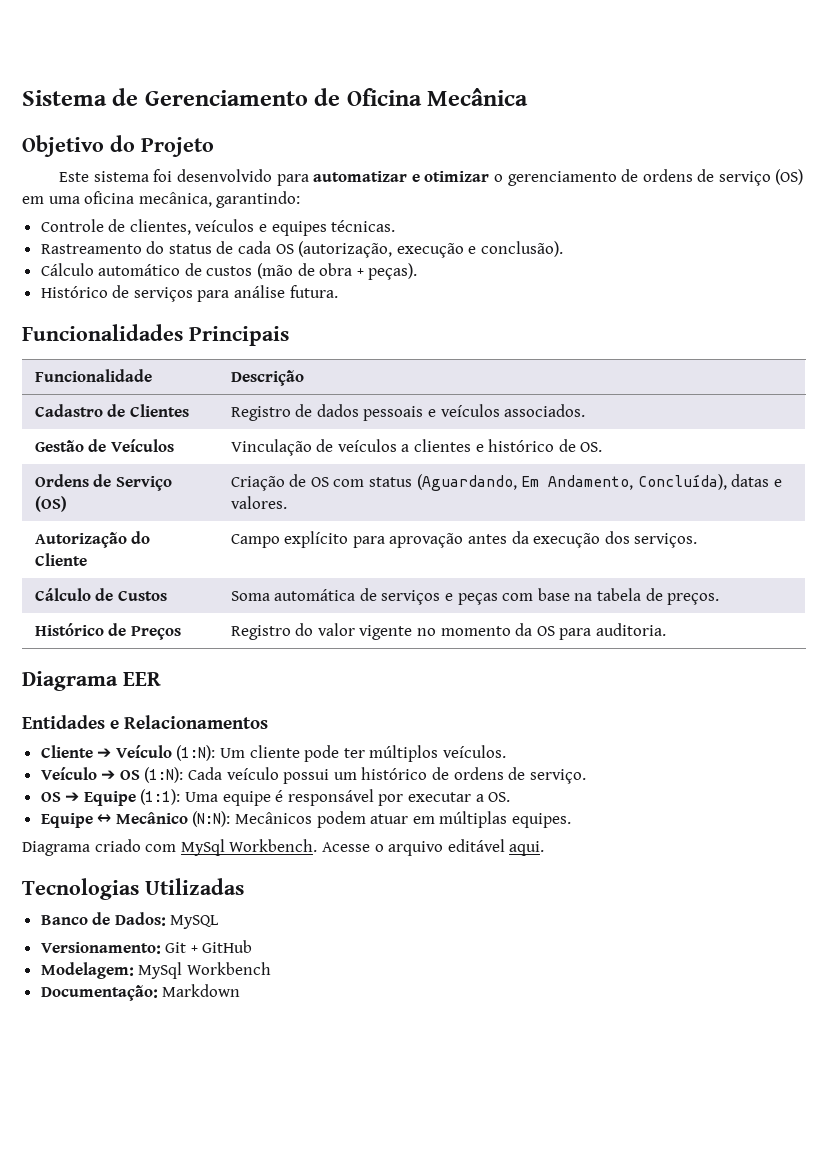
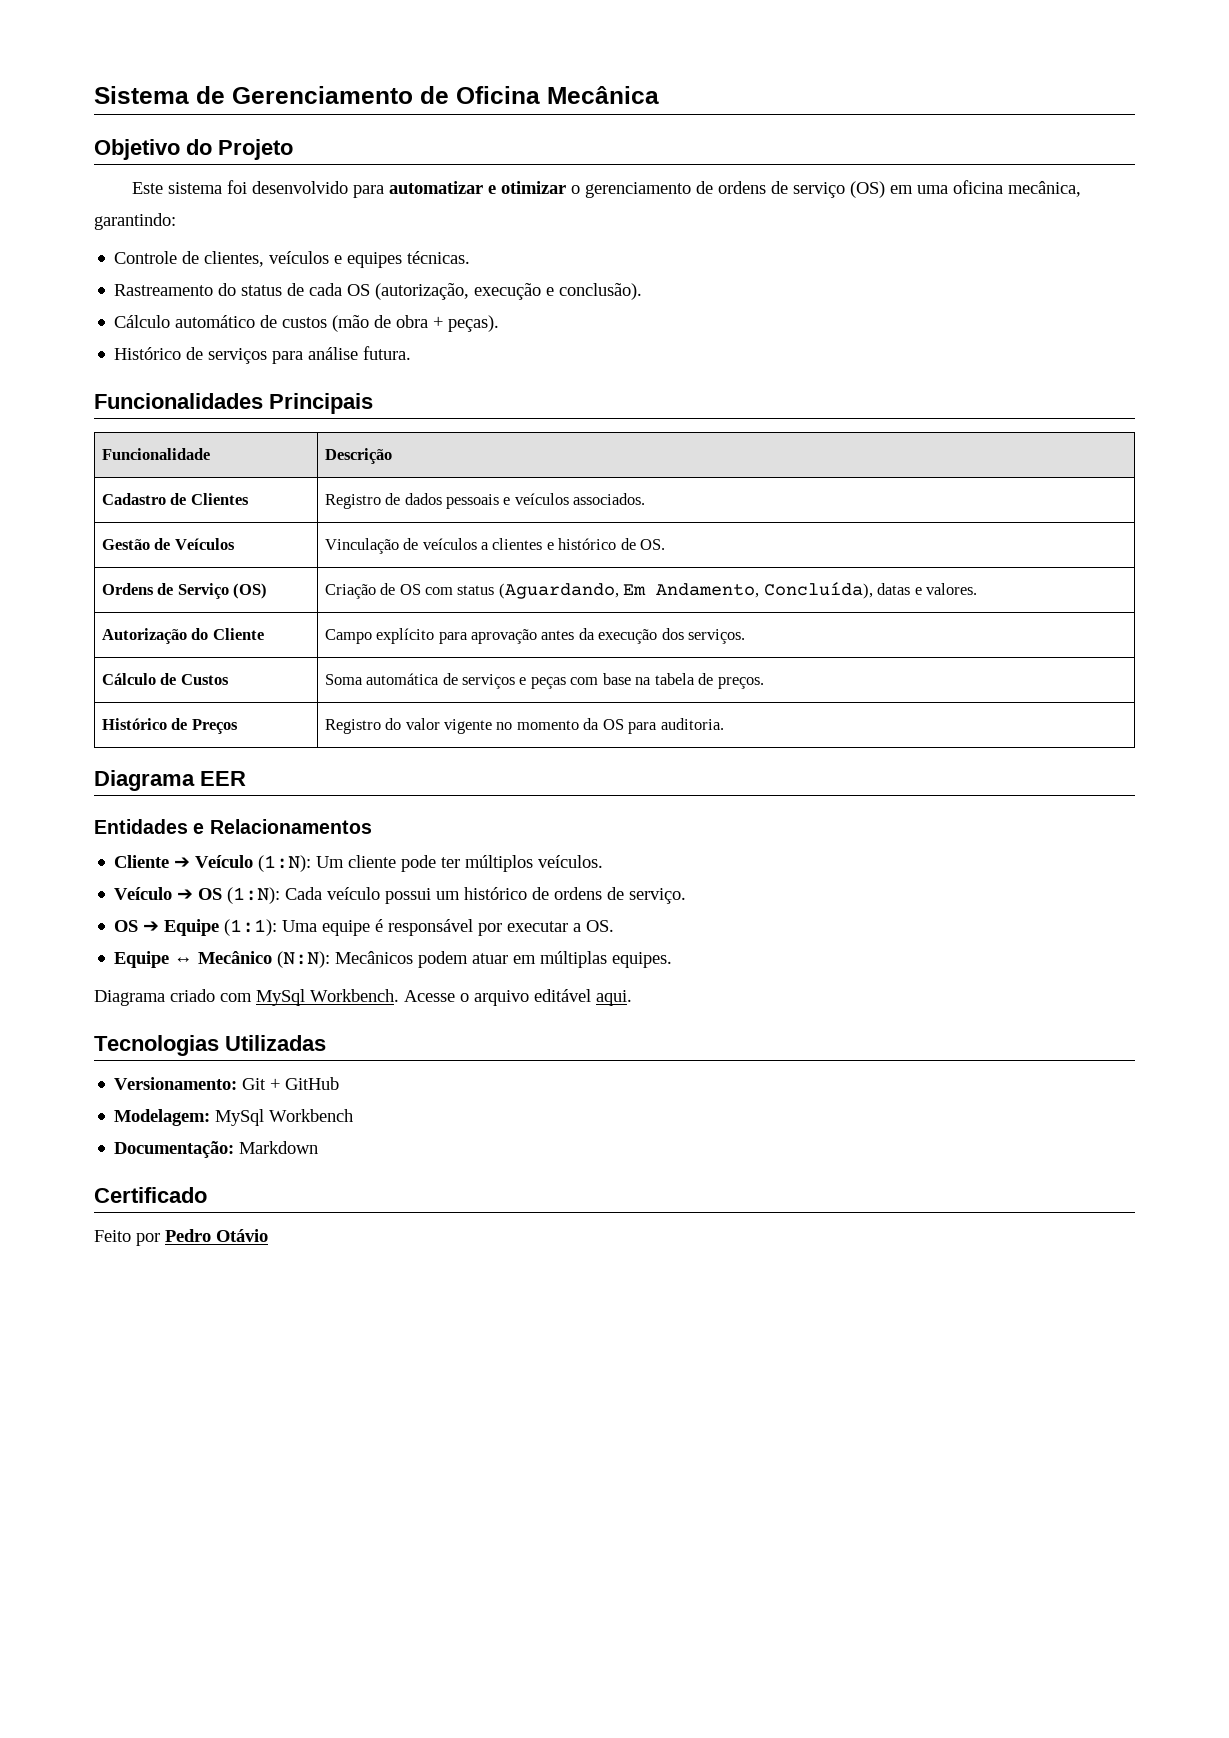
- Banco de Dados: MySQL
+ Certificado
+ Feito por Pedro Otávio

